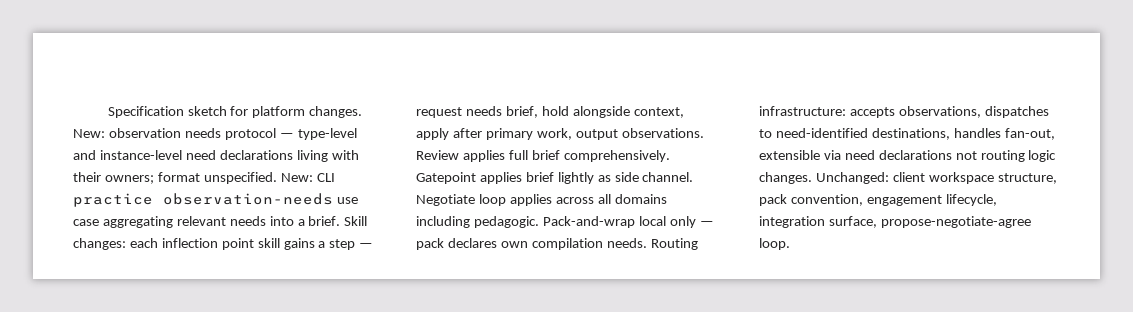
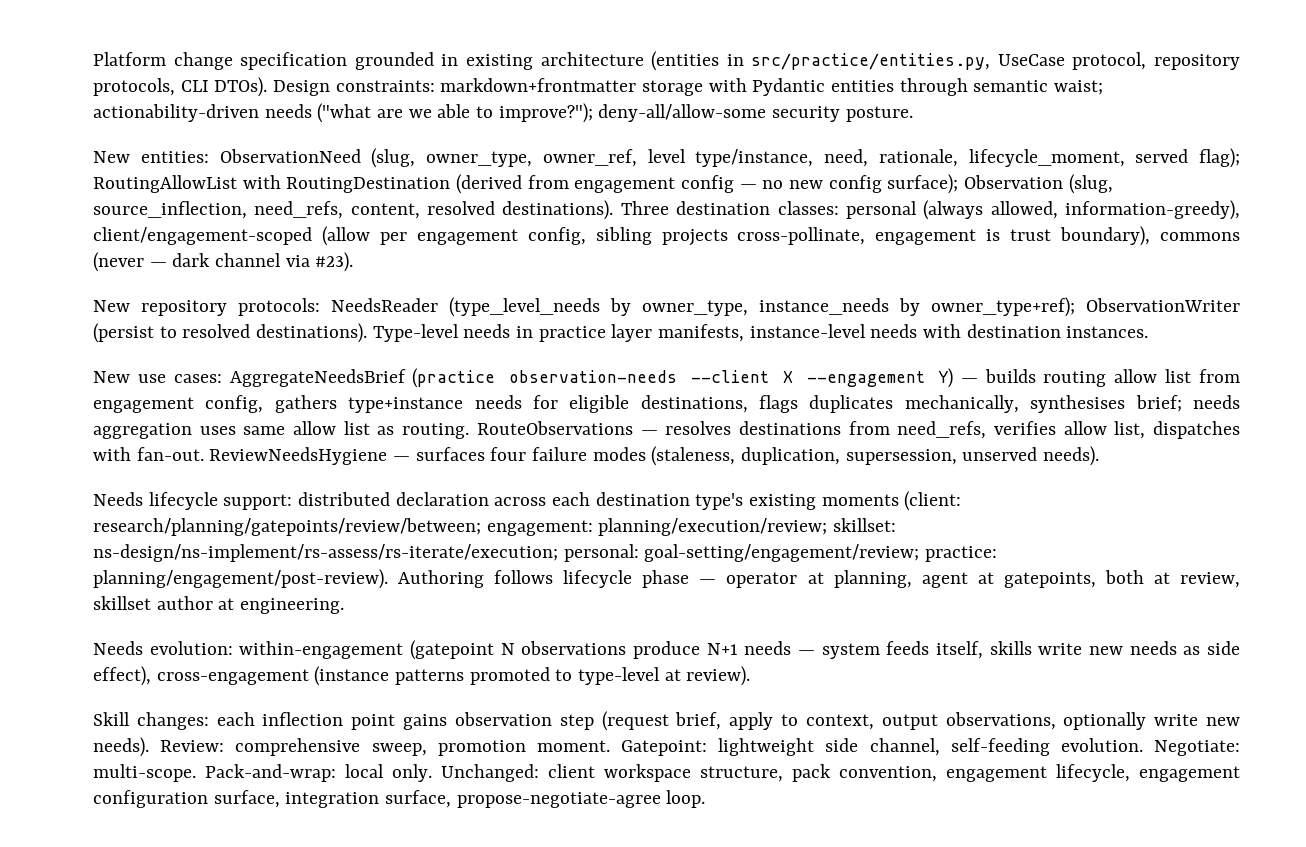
- Specification sketch for platform changes. New: observation needs protocol — type-level and instance-level need declarations living with their owners; format unspecified. New: CLI practice observation-needs use case aggregating relevant needs into a brief. Skill changes: each inflection point skill gains a step — request needs brief, hold alongside context, apply after primary work, output observations. Review applies full brief comprehensively. Gatepoint applies brief lightly as side channel. Negotiate loop applies across all domains including pedagogic. Pack-and-wrap local only — pack declares own compilation needs. Routing infrastructure: accepts observations, dispatches to need-identified destinations, handles fan-out, extensible via need declarations not routing logic changes.
+ Platform change specification grounded in existing architecture (entities in src/practice/entities.py, UseCase protocol, repository protocols, CLI DTOs). Design constraints: markdown+frontmatter storage with Pydantic entities through semantic waist; actionability-driven needs ("what are we able to improve?"); deny-all/allow-some security posture.
+ New entities: ObservationNeed (slug, owner_type, owner_ref, level type/instance, need, rationale, lifecycle_moment, served flag); RoutingAllowList with RoutingDestination (derived from engagement config — no new config surface); Observation (slug, source_inflection, need_refs, content, resolved destinations). Three destination classes: personal (always allowed, information-greedy), client/engagement-scoped (allow per engagement config, sibling projects cross-pollinate, engagement is trust boundary), commons (never — dark channel via #23).
+ New repository protocols: NeedsReader (type_level_needs by owner_type, instance_needs by owner_type+ref); ObservationWriter (persist to resolved destinations). Type-level needs in practice layer manifests, instance-level needs with destination instances.
+ New use cases: AggregateNeedsBrief (practice observation-needs --client X --engagement Y) — builds routing allow list from engagement config, gathers type+instance needs for eligible destinations, flags duplicates mechanically, synthesises brief; needs aggregation uses same allow list as routing. RouteObservations — resolves destinations from need_refs, verifies allow list, dispatches with fan-out. ReviewNeedsHygiene — surfaces four failure modes (staleness, duplication, supersession, unserved needs).
+ Needs lifecycle support: distributed declaration across each destination type's existing moments (client: research/planning/gatepoints/review/between; engagement: planning/execution/review; skillset: ns-design/ns-implement/rs-assess/rs-iterate/execution; personal: goal-setting/engagement/review; practice: planning/engagement/post-review). Authoring follows lifecycle phase — operator at planning, agent at gatepoints, both at review, skillset author at engineering.
+ Needs evolution: within-engagement (gatepoint N observations produce N+1 needs — system feeds itself, skills write new needs as side effect), cross-engagement (instance patterns promoted to type-level at review).
+ Skill changes: each inflection point gains observation step (request brief, apply to context, output observations, optionally write new needs). Review: comprehensive sweep, promotion moment. Gatepoint: lightweight side channel, self-feeding evolution. Negotiate: multi-scope. Pack-and-wrap: local only.
- Unchanged: client workspace structure, pack convention, engagement lifecycle, integration surface, propose-negotiate-agree loop.
+ Unchanged: client workspace structure, pack convention, engagement lifecycle, engagement configuration surface, integration surface, propose-negotiate-agree loop.

